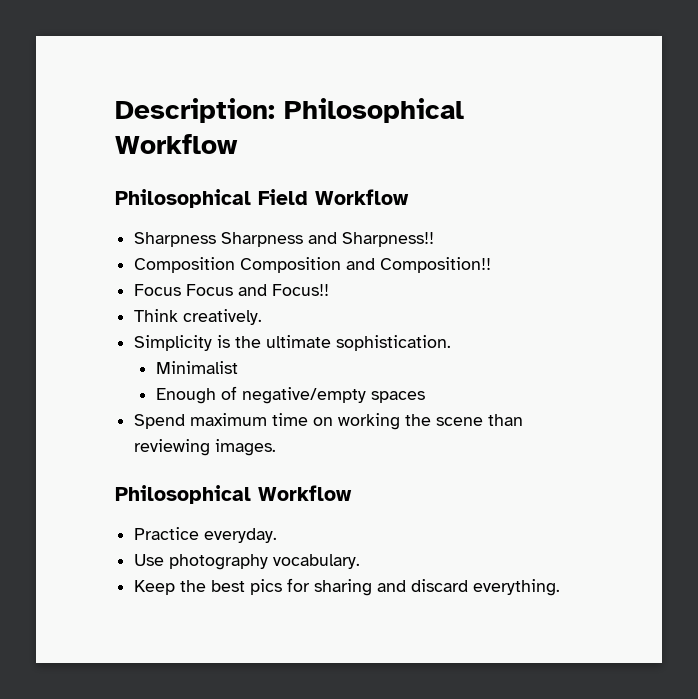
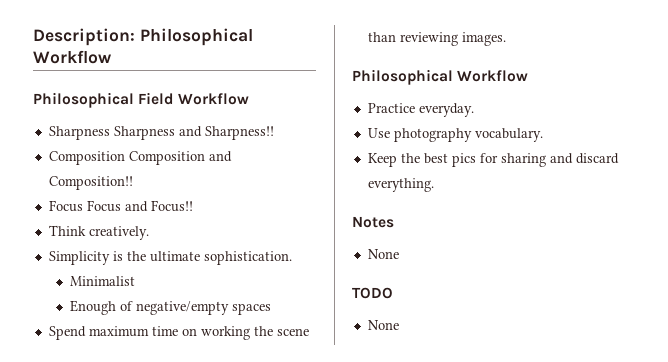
+ Notes
+ None
+ TODO
+ None

